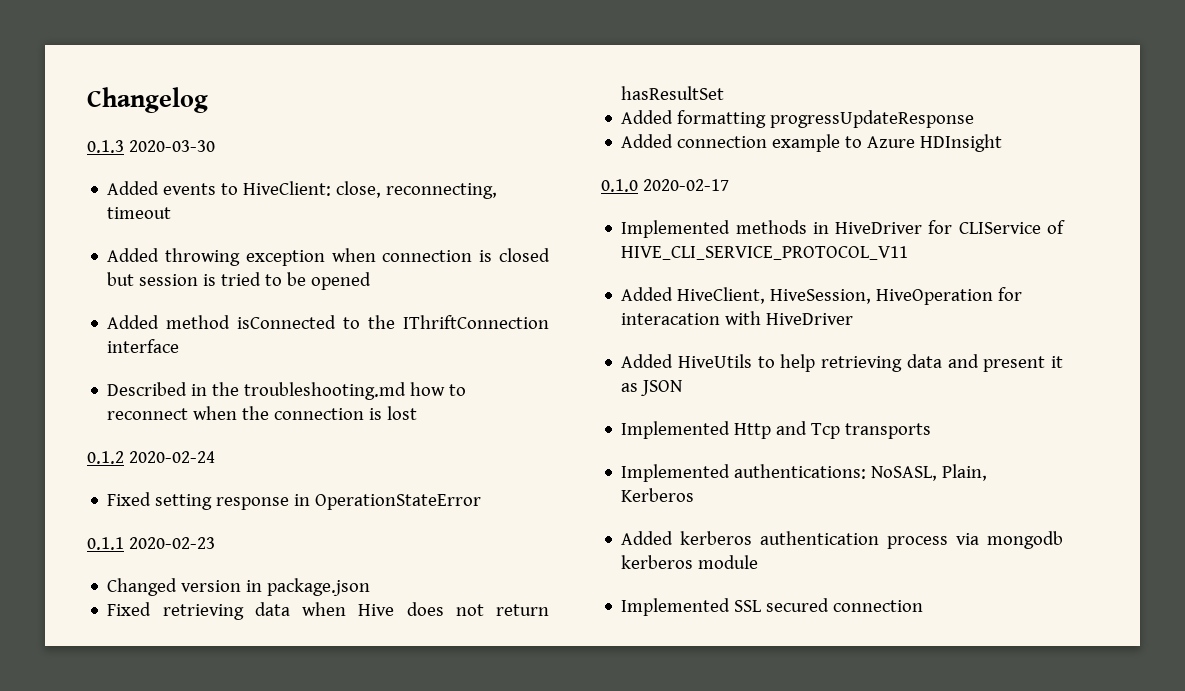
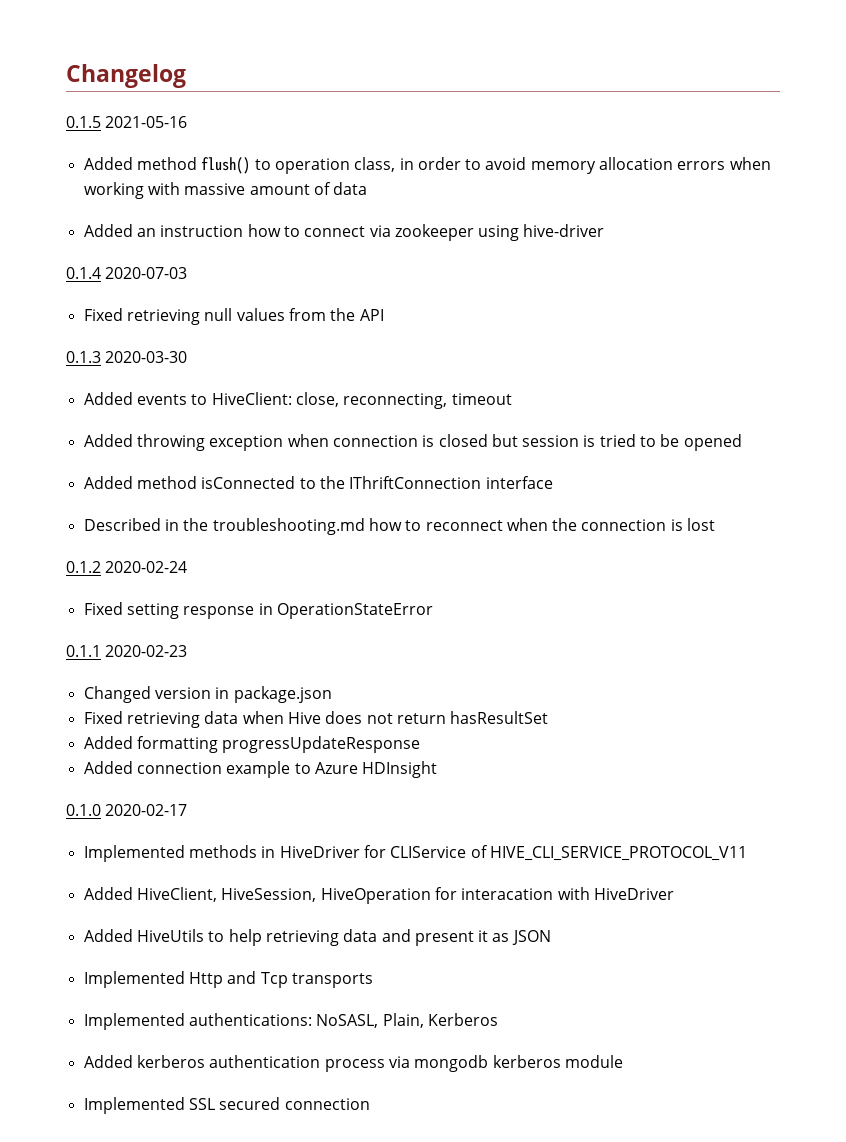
+ 0.1.5 2021-05-16
+ Added method flush() to operation class, in order to avoid memory allocation errors when working with massive amount of data
+ Added an instruction how to connect via zookeeper using hive-driver
+ 0.1.4 2020-07-03
+ Fixed retrieving null values from the API

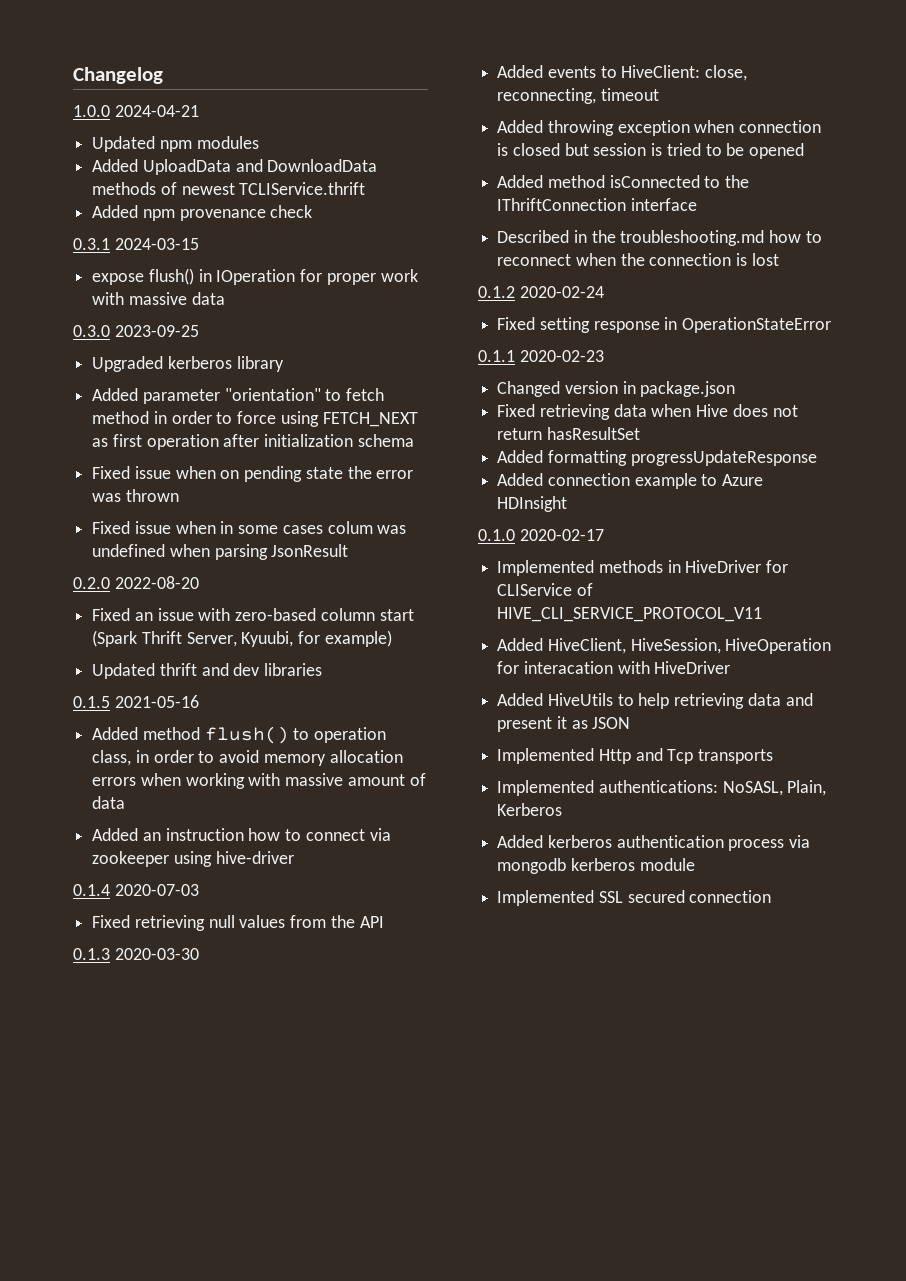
+ 1.0.0 2024-04-21
+ Updated npm modules
+ Added UploadData and DownloadData methods of newest TCLIService.thrift
+ Added npm provenance check
+ 0.3.1 2024-03-15
+ expose flush() in IOperation for proper work with massive data
+ 0.3.0 2023-09-25
+ Upgraded kerberos library
+ Added parameter "orientation" to fetch method in order to force using FETCH_NEXT as first operation after initialization schema
+ Fixed issue when on pending state the error was thrown
+ Fixed issue when in some cases colum was undefined when parsing JsonResult
+ 0.2.0 2022-08-20
+ Fixed an issue with zero-based column start (Spark Thrift Server, Kyuubi, for example)
+ Updated thrift and dev libraries

